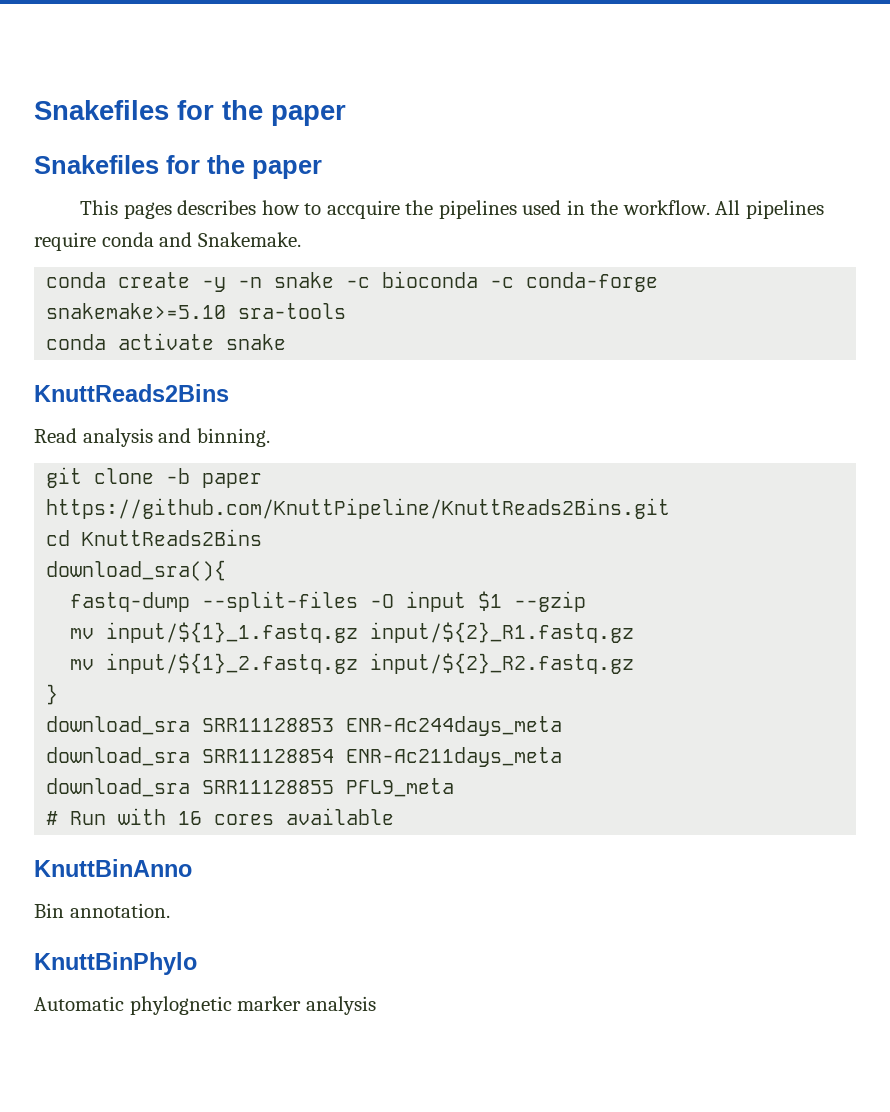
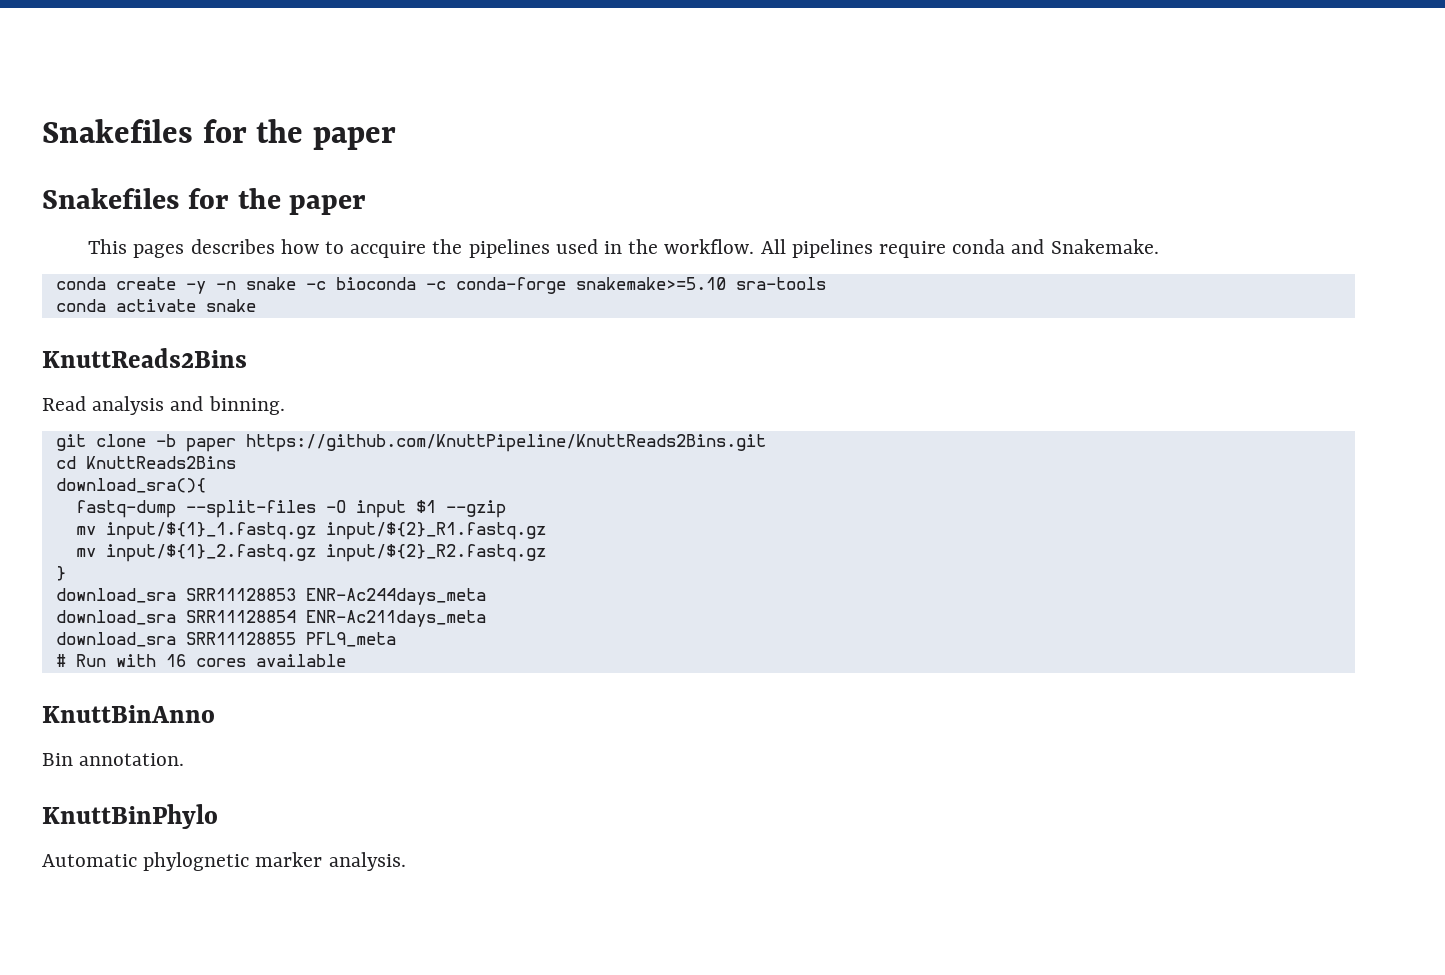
- Automatic phylognetic marker analysis
+ Automatic phylognetic marker analysis.

